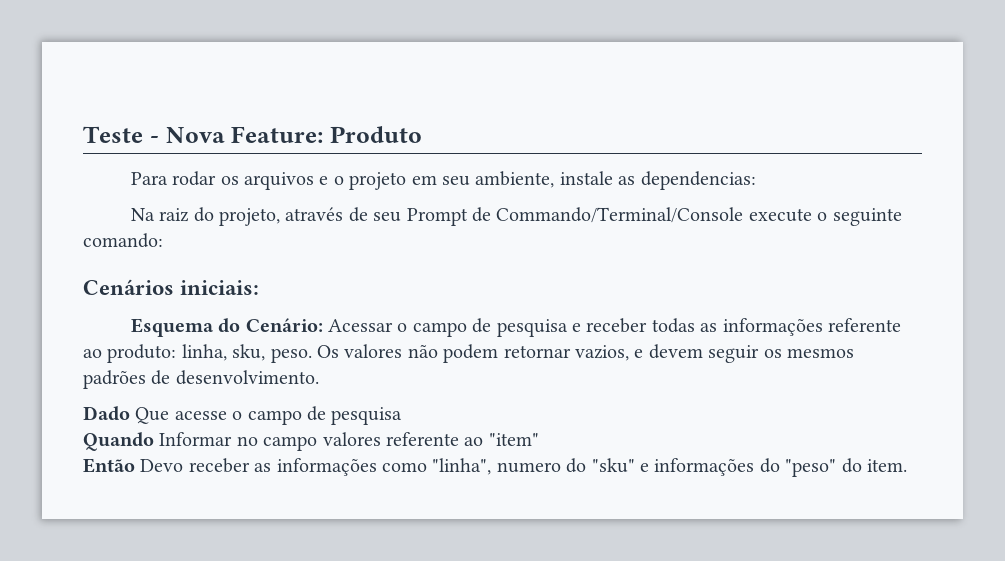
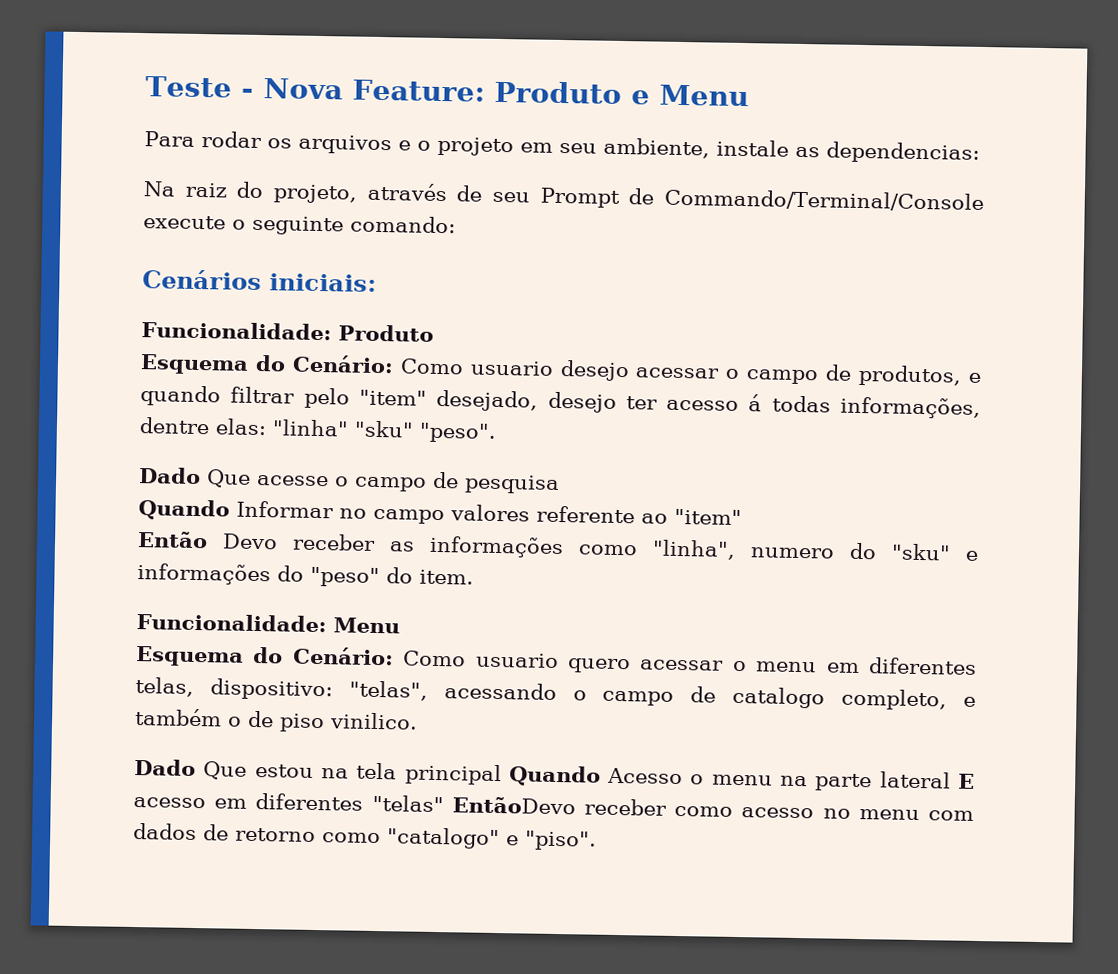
- Teste - Nova Feature: Produto
+ Teste - Nova Feature: Produto e Menu
- Esquema do Cenário: Acessar o campo de pesquisa e receber todas as informações referente ao produto: linha, sku, peso. Os valores não podem retornar vazios, e devem seguir os mesmos padrões de desenvolvimento.
+ Funcionalidade: Produto
+ Esquema do Cenário: Como usuario desejo acessar o campo de produtos, e quando filtrar pelo "item" desejado, desejo ter acesso á todas informações, dentre elas: "linha" "sku" "peso".
+ Funcionalidade: Menu
+ Esquema do Cenário: Como usuario quero acessar o menu em diferentes telas, dispositivo: "telas", acessando o campo de catalogo completo, e também o de piso vinilico.
+ Dado Que estou na tela principal Quando Acesso o menu na parte lateral E acesso em diferentes "telas" EntãoDevo receber como acesso no menu com dados de retorno como "catalogo" e "piso".

